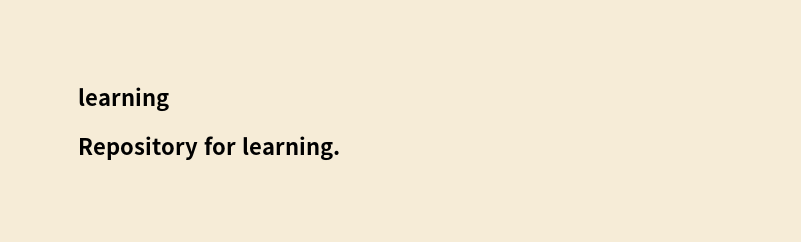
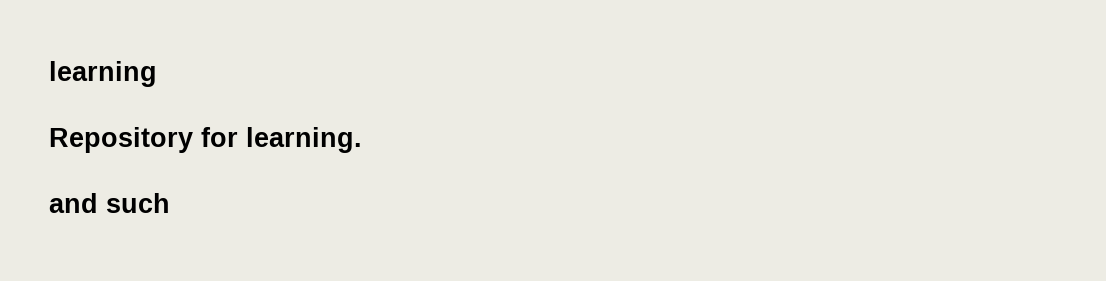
+ and such

